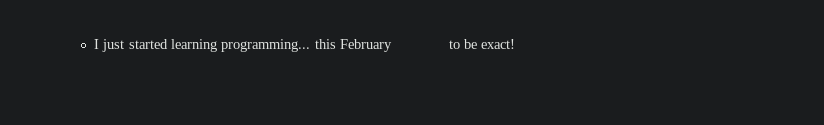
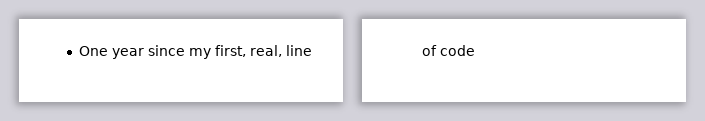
- I just started learning programming... this February to be exact!
+ One year since my first, real, line of code

